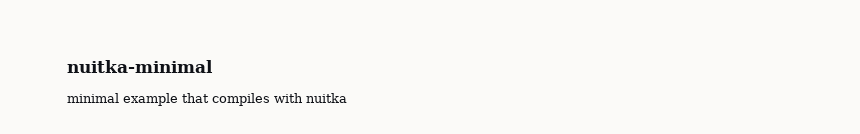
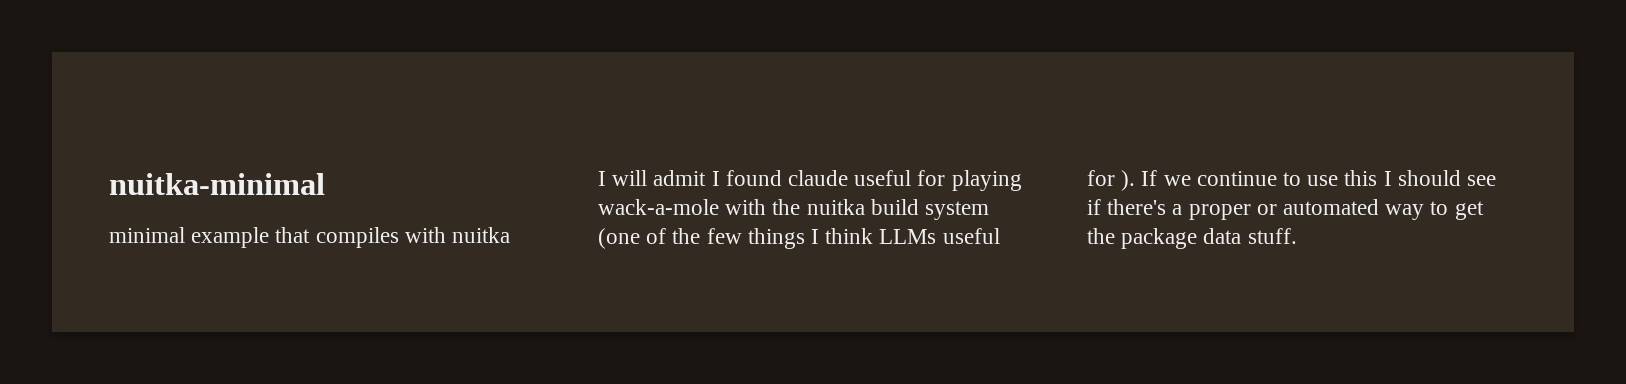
+ I will admit I found claude useful for playing wack-a-mole with the nuitka build system (one of the few things I think LLMs useful for ). If we continue to use this I should see if there's a proper or automated way to get the package data stuff.

